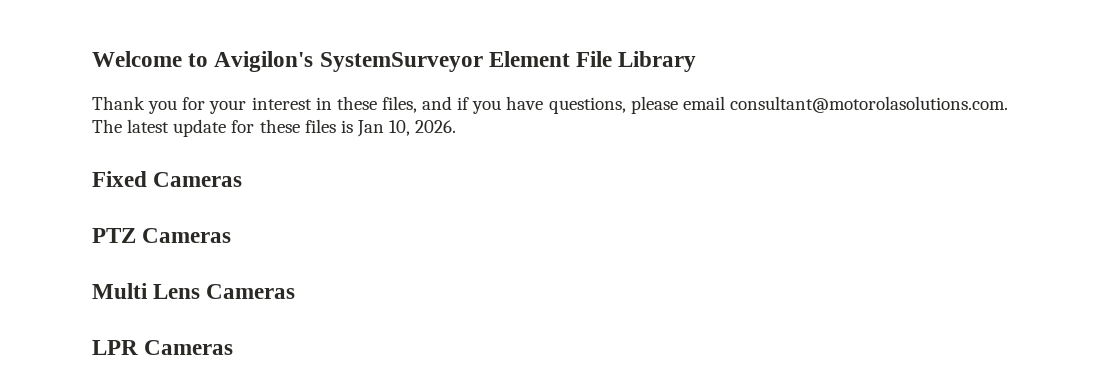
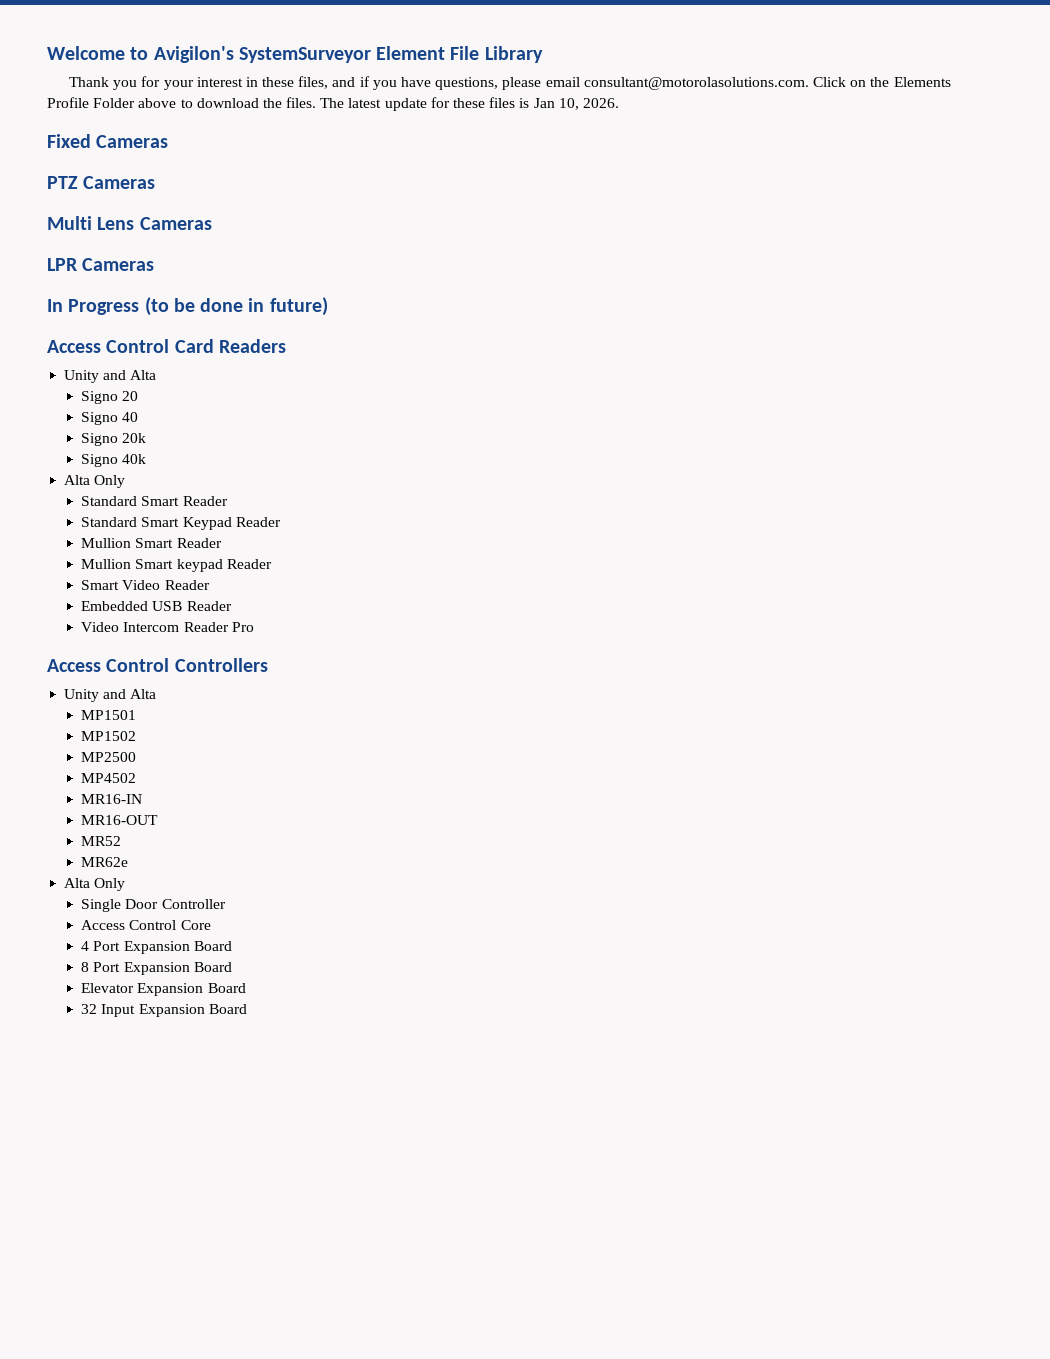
- Thank you for your interest in these files, and if you have questions, please email consultant@motorolasolutions.com. The latest update for these files is Jan 10, 2026.
+ Thank you for your interest in these files, and if you have questions, please email consultant@motorolasolutions.com. Click on the Elements Profile Folder above to download the files. The latest update for these files is Jan 10, 2026.
+ In Progress (to be done in future)
+ Access Control Card Readers
+ Unity and Alta
+ Signo 20
+ Signo 40
+ Signo 20k
+ Signo 40k
+ Alta Only
+ Standard Smart Reader
+ Standard Smart Keypad Reader
+ Mullion Smart Reader
+ Mullion Smart keypad Reader
+ Smart Video Reader
+ Embedded USB Reader
+ Video Intercom Reader Pro
+ Access Control Controllers
+ Unity and Alta
+ MP1501
+ MP1502
+ MP2500
+ MP4502
+ MR16-IN
+ MR16-OUT
+ MR52
+ MR62e
+ Alta Only
+ Single Door Controller
+ Access Control Core
+ 4 Port Expansion Board
+ 8 Port Expansion Board
+ Elevator Expansion Board
+ 32 Input Expansion Board

